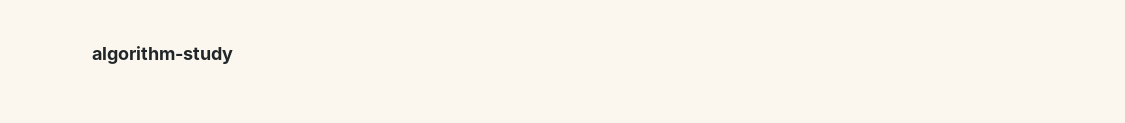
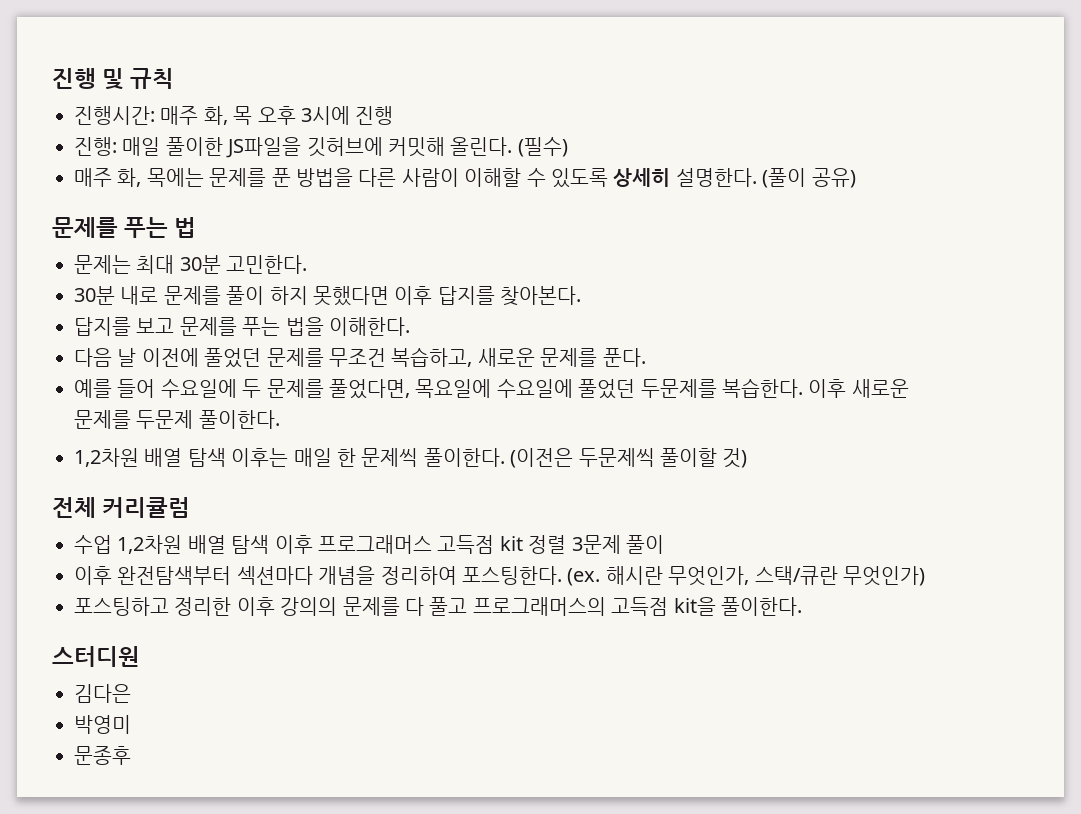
- algorithm-study
+ 진행 및 규칙
+ 진행시간: 매주 화, 목 오후 3시에 진행
+ 진행: 매일 풀이한 JS파일을 깃허브에 커밋해 올린다. (필수)
+ 매주 화, 목에는 문제를 푼 방법을 다른 사람이 이해할 수 있도록 상세히 설명한다. (풀이 공유)
+ 문제를 푸는 법
+ 문제는 최대 30분 고민한다.
+ 30분 내로 문제를 풀이 하지 못했다면 이후 답지를 찾아본다.
+ 답지를 보고 문제를 푸는 법을 이해한다.
+ 다음 날 이전에 풀었던 문제를 무조건 복습하고, 새로운 문제를 푼다.
+ 예를 들어 수요일에 두 문제를 풀었다면, 목요일에 수요일에 풀었던 두문제를 복습한다. 이후 새로운 문제를 두문제 풀이한다.
+ 1,2차원 배열 탐색 이후는 매일 한 문제씩 풀이한다. (이전은 두문제씩 풀이할 것)
+ 전체 커리큘럼
+ 수업 1,2차원 배열 탐색 이후 프로그래머스 고득점 kit 정렬 3문제 풀이
+ 이후 완전탐색부터 섹션마다 개념을 정리하여 포스팅한다. (ex. 해시란 무엇인가, 스택/큐란 무엇인가)
+ 포스팅하고 정리한 이후 강의의 문제를 다 풀고 프로그래머스의 고득점 kit을 풀이한다.
+ 스터디원
+ 김다은
+ 박영미
+ 문종후

